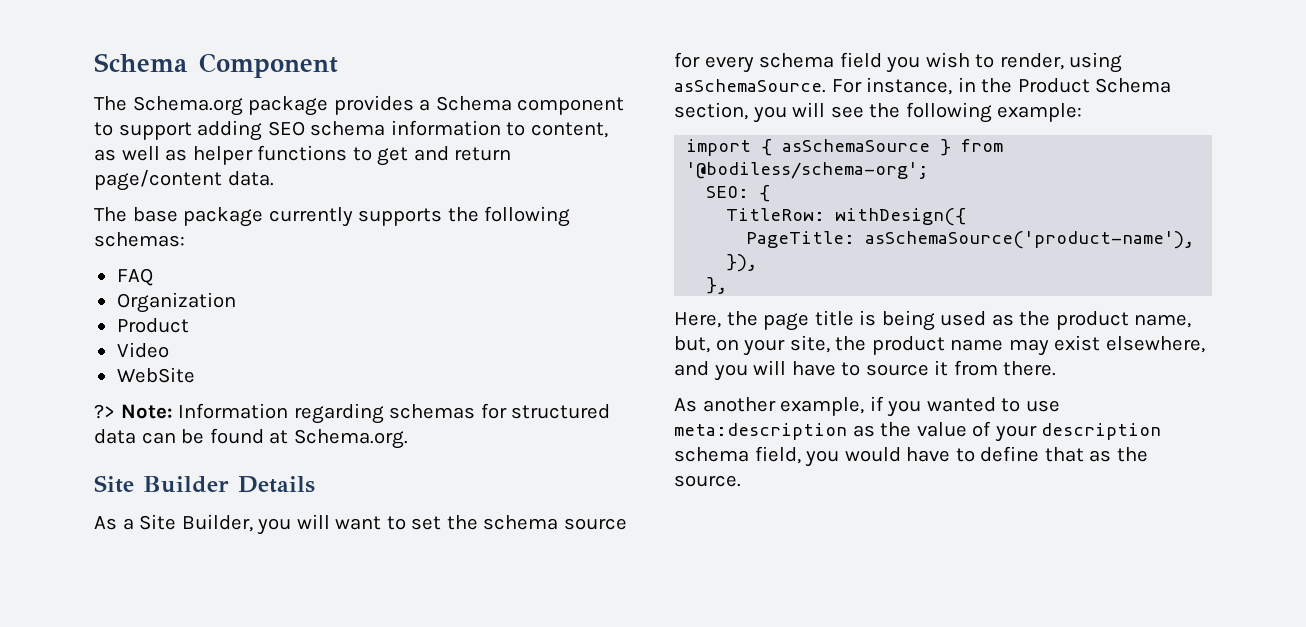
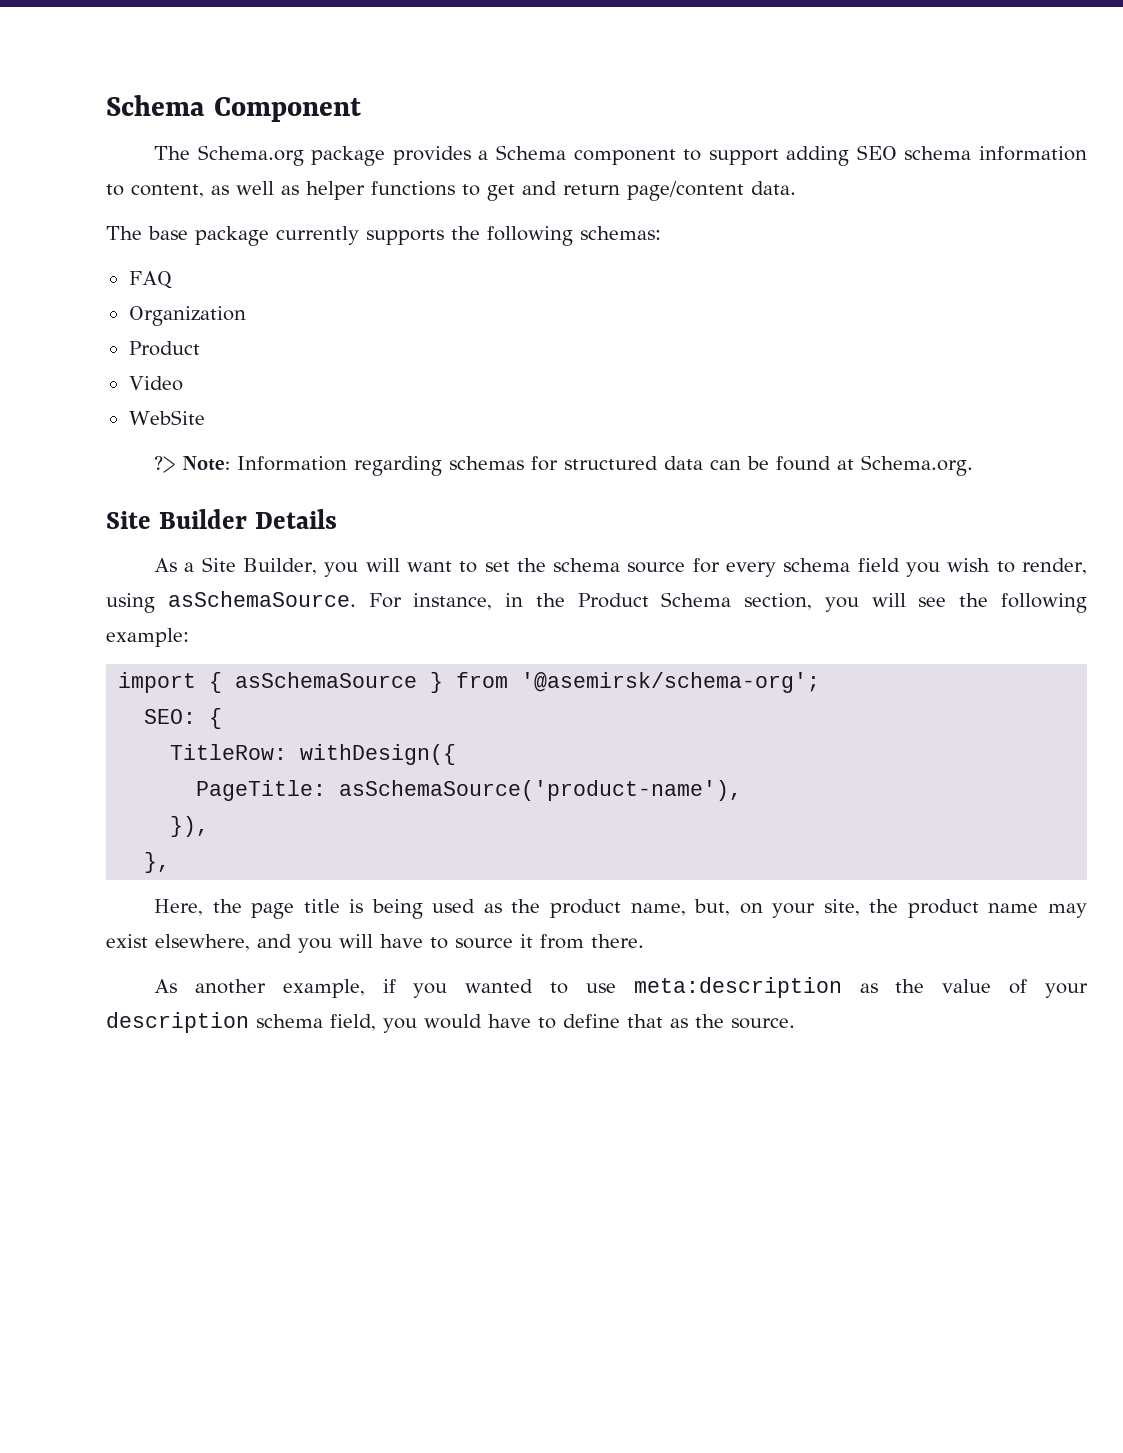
- import { asSchemaSource } from '@bodiless/schema-org';
+ import { asSchemaSource } from '@asemirsk/schema-org';

